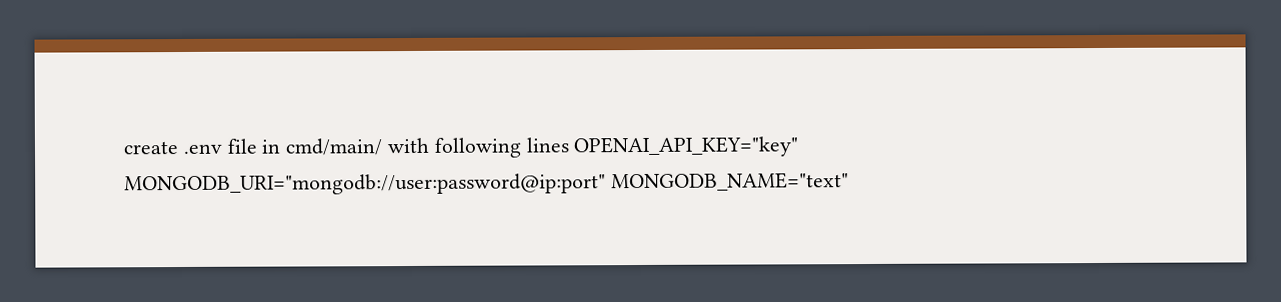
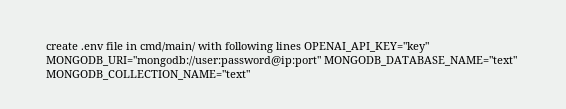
- create .env file in cmd/main/ with following lines OPENAI_API_KEY="key" MONGODB_URI="mongodb://user:password@ip:port" MONGODB_NAME="text"
+ create .env file in cmd/main/ with following lines OPENAI_API_KEY="key" MONGODB_URI="mongodb://user:password@ip:port" MONGODB_DATABASE_NAME="text" MONGODB_COLLECTION_NAME="text"

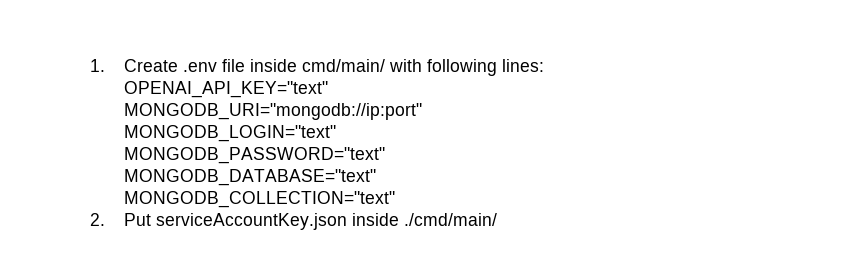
- create .env file in cmd/main/ with following lines OPENAI_API_KEY="key" MONGODB_URI="mongodb://user:password@ip:port" MONGODB_DATABASE_NAME="text" MONGODB_COLLECTION_NAME="text"
+ 1. Create .env file inside cmd/main/ with following lines:
+ OPENAI_API_KEY="text"
+ MONGODB_URI="mongodb://ip:port"
+ MONGODB_LOGIN="text"
+ MONGODB_PASSWORD="text"
+ MONGODB_DATABASE="text"
+ MONGODB_COLLECTION="text"
+ 2. Put serviceAccountKey.json inside ./cmd/main/

